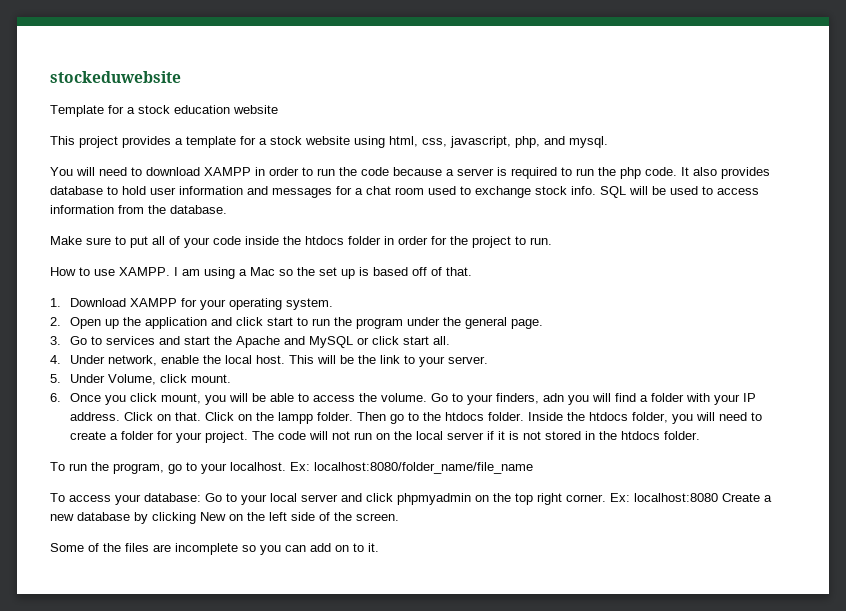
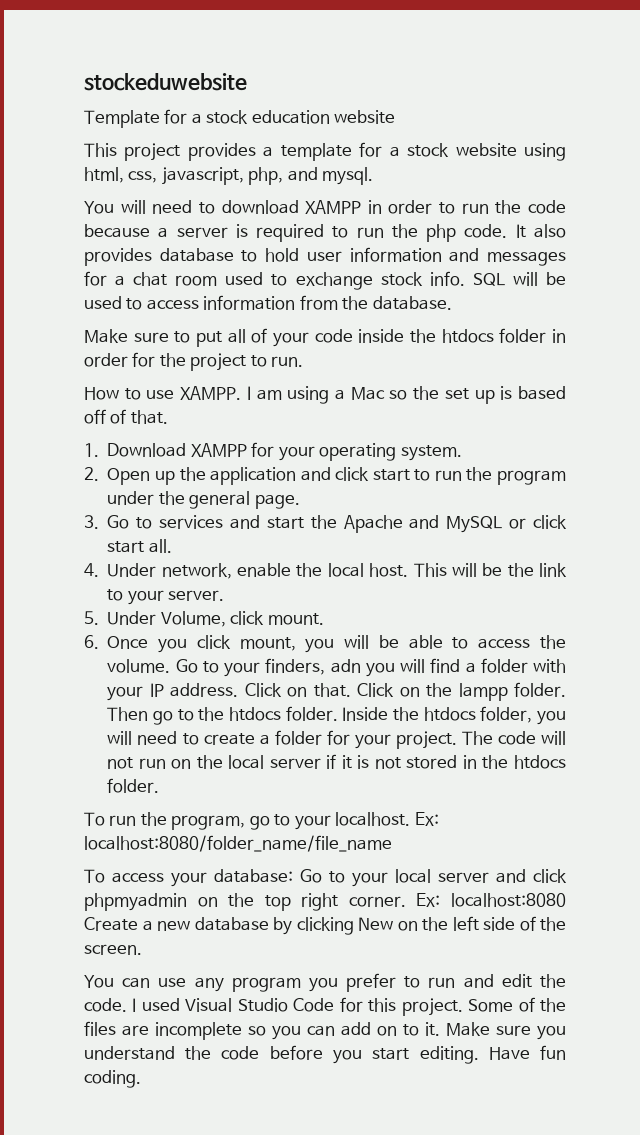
+ You can use any program you prefer to run and edit the code. I used Visual Studio Code for this project.
+ Make sure you understand the code before you start editing. Have fun coding.

